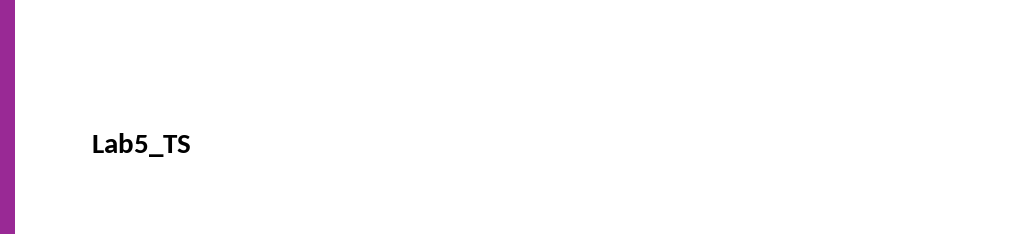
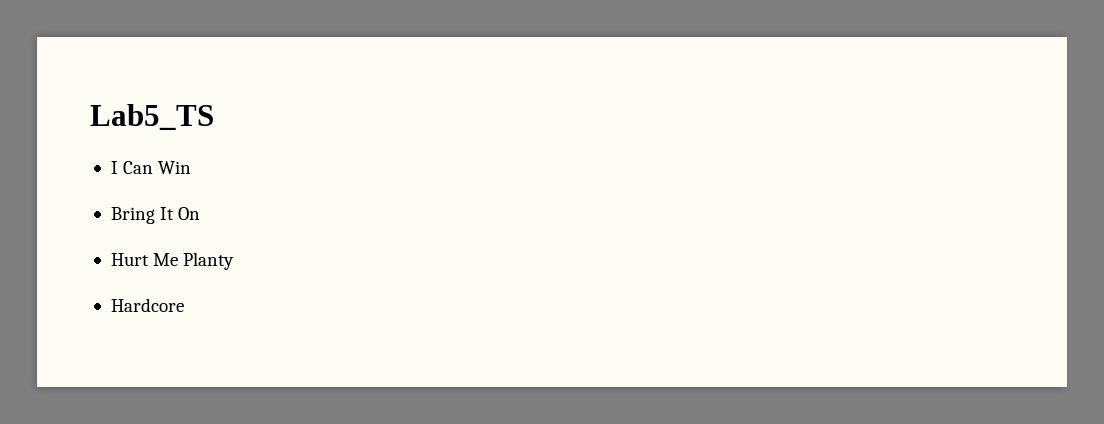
+ I Can Win
+ Bring It On
+ Hurt Me Planty
+ Hardcore

